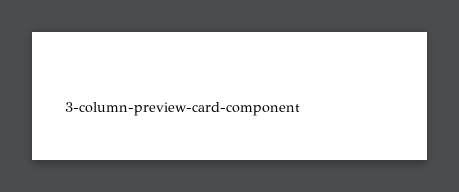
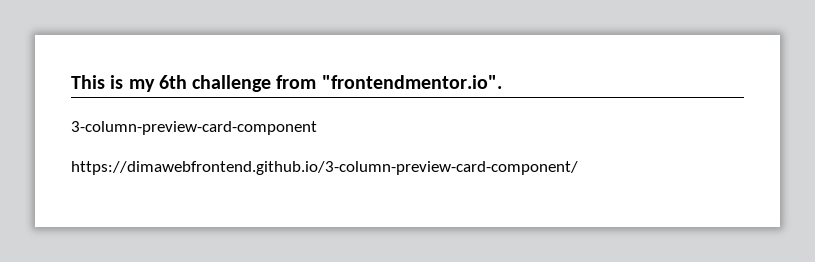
+ This is my 6th challenge from "frontendmentor.io".
+ https://dimawebfrontend.github.io/3-column-preview-card-component/

